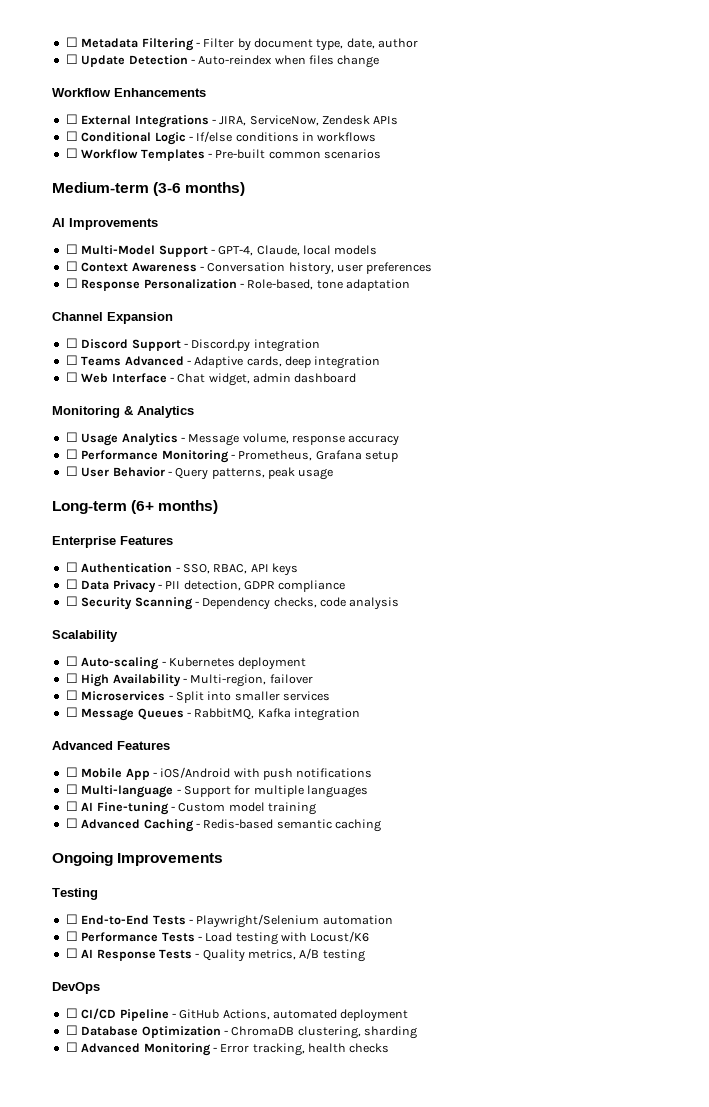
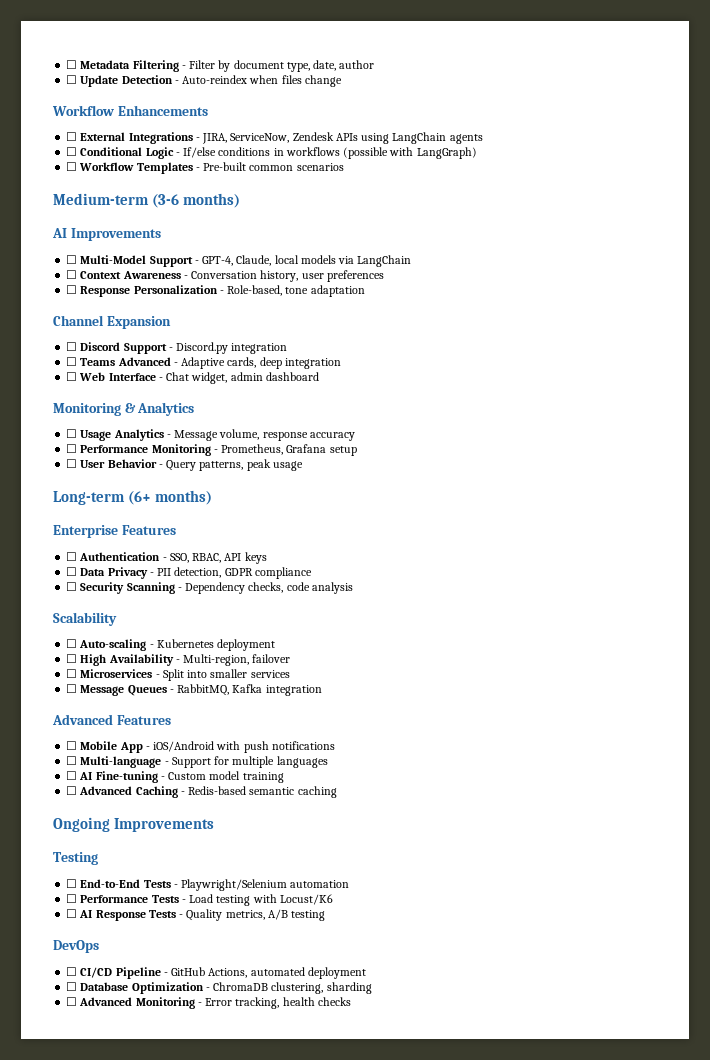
- ☐ External Integrations - JIRA, ServiceNow, Zendesk APIs
+ ☐ External Integrations - JIRA, ServiceNow, Zendesk APIs using LangChain agents
- ☐ Conditional Logic - If/else conditions in workflows
+ ☐ Conditional Logic - If/else conditions in workflows (possible with LangGraph)
- ☐ Multi-Model Support - GPT-4, Claude, local models
+ ☐ Multi-Model Support - GPT-4, Claude, local models via LangChain

